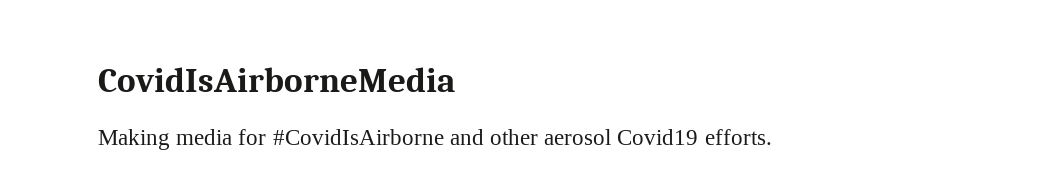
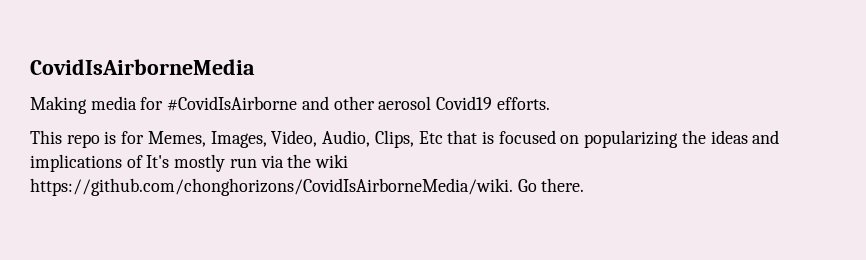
+ This repo is for Memes, Images, Video, Audio, Clips, Etc that is focused on popularizing the ideas and implications of It's mostly run via the wiki https://github.com/chonghorizons/CovidIsAirborneMedia/wiki. Go there.

